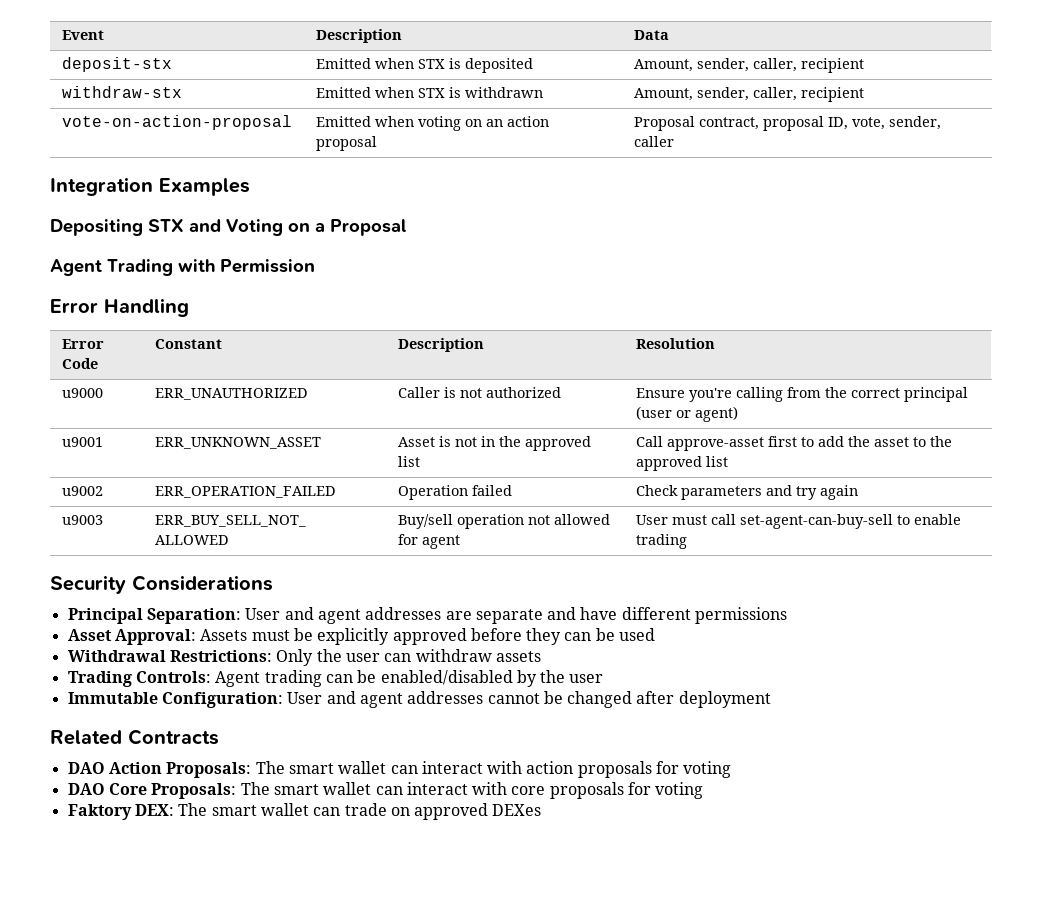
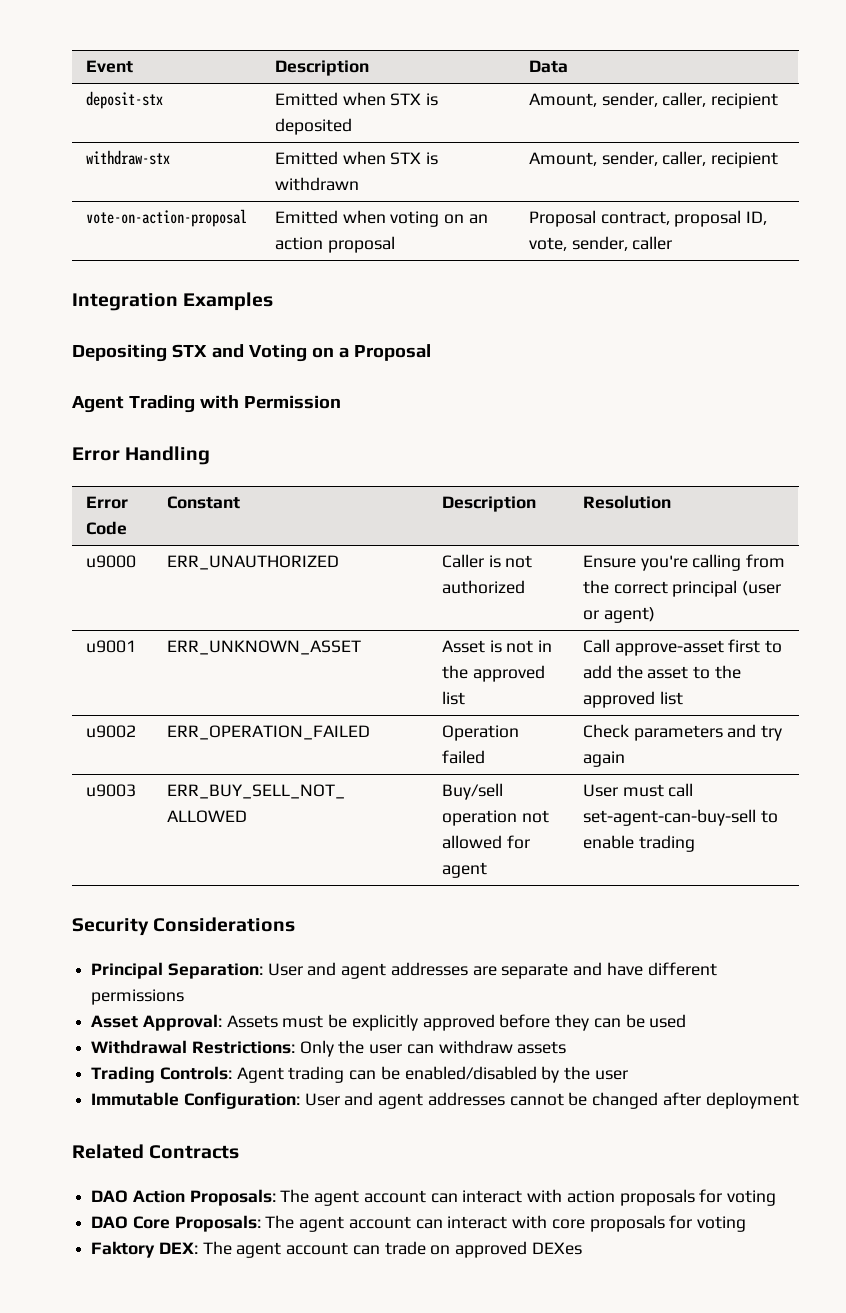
- DAO Action Proposals: The smart wallet can interact with action proposals for voting
+ DAO Action Proposals: The agent account can interact with action proposals for voting
- DAO Core Proposals: The smart wallet can interact with core proposals for voting
+ DAO Core Proposals: The agent account can interact with core proposals for voting
- Faktory DEX: The smart wallet can trade on approved DEXes
+ Faktory DEX: The agent account can trade on approved DEXes

